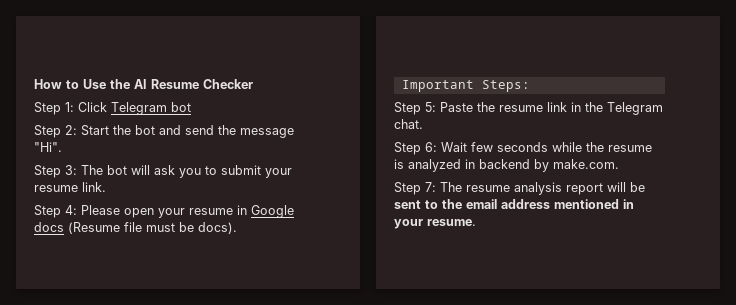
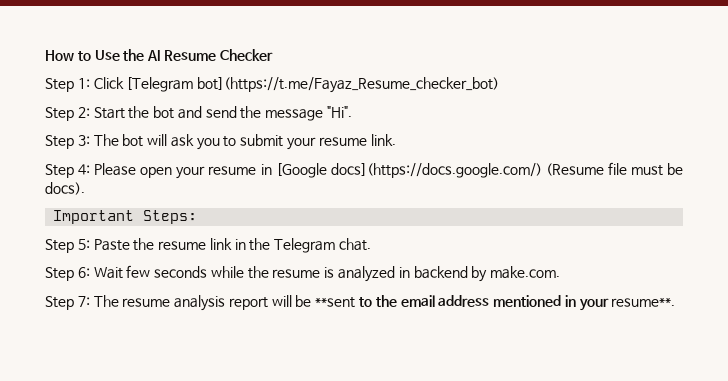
- Step 1: Click Telegram bot
+ Step 1: Click [Telegram bot](https://t.me/Fayaz_Resume_checker_bot)
- Step 4: Please open your resume in Google docs (Resume file must be docs).
+ Step 4: Please open your resume in [Google docs](https://docs.google.com/) (Resume file must be docs).
- Step 7: The resume analysis report will be sent to the email address mentioned in your resume.
+ Step 7: The resume analysis report will be **sent to the email address mentioned in your resume**.

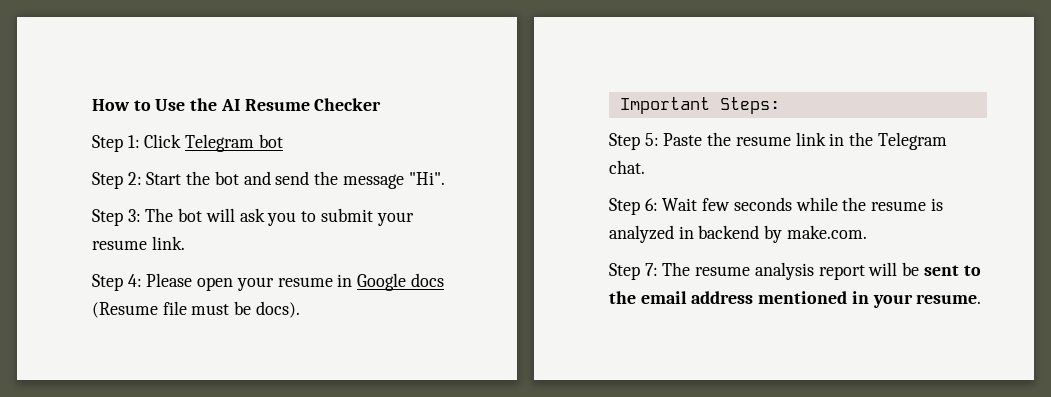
- Step 1: Click [Telegram bot](https://t.me/Fayaz_Resume_checker_bot)
+ Step 1: Click Telegram bot
- Step 4: Please open your resume in [Google docs](https://docs.google.com/) (Resume file must be docs).
+ Step 4: Please open your resume in Google docs (Resume file must be docs).
- Step 7: The resume analysis report will be **sent to the email address mentioned in your resume**.
+ Step 7: The resume analysis report will be sent to the email address mentioned in your resume.

